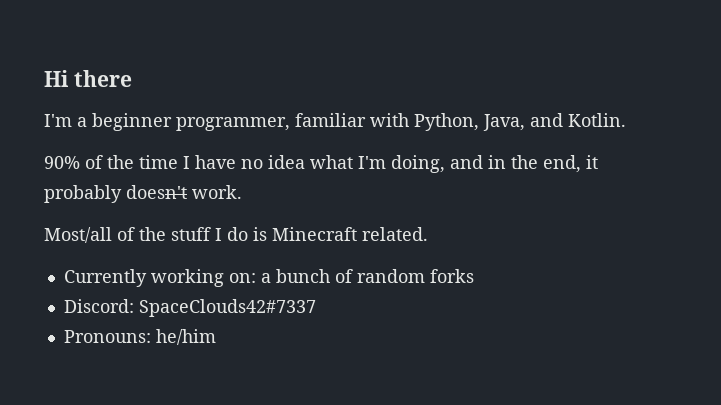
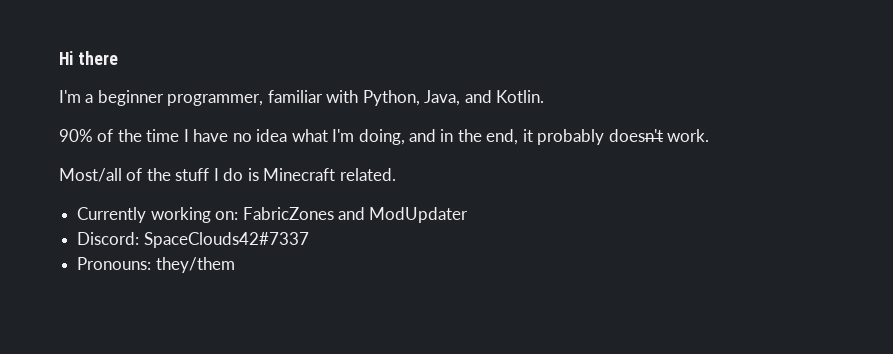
- Currently working on: a bunch of random forks
+ Currently working on: FabricZones and ModUpdater
- Pronouns: he/him
+ Pronouns: they/them

